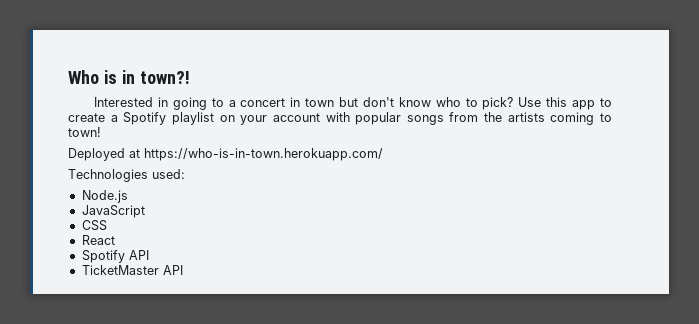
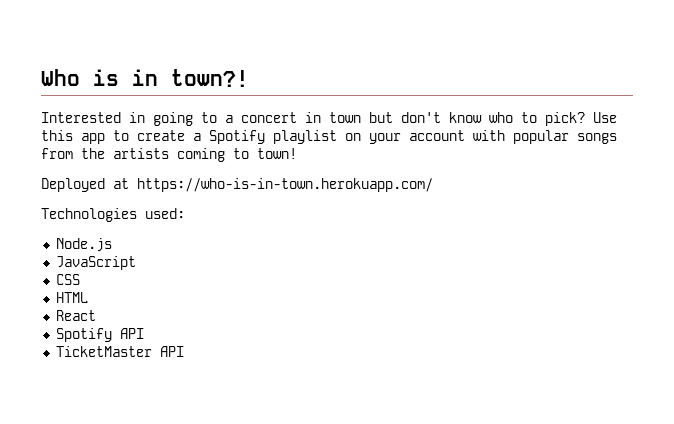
+ HTML

